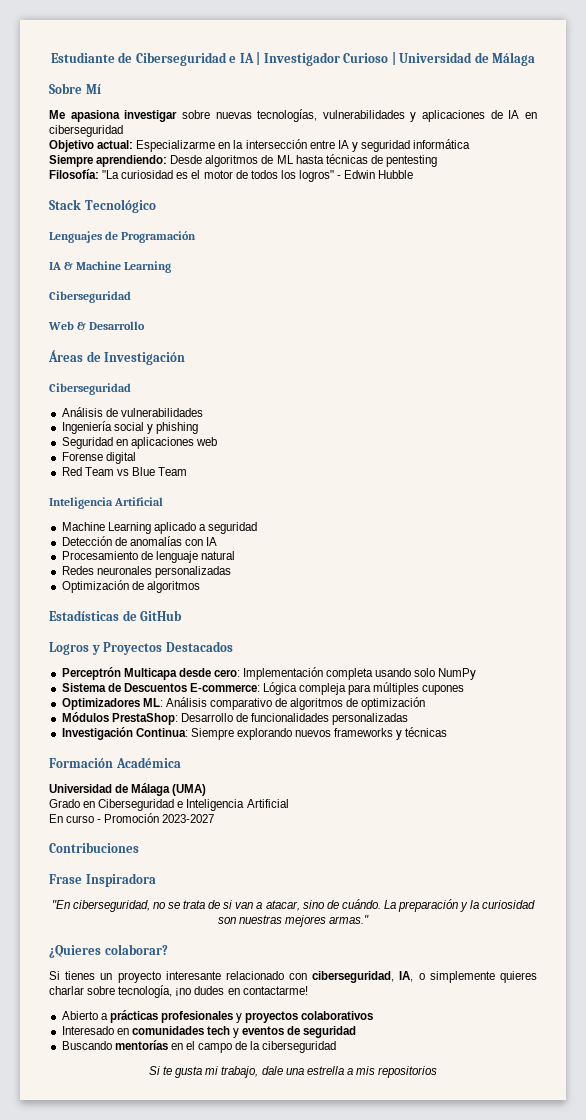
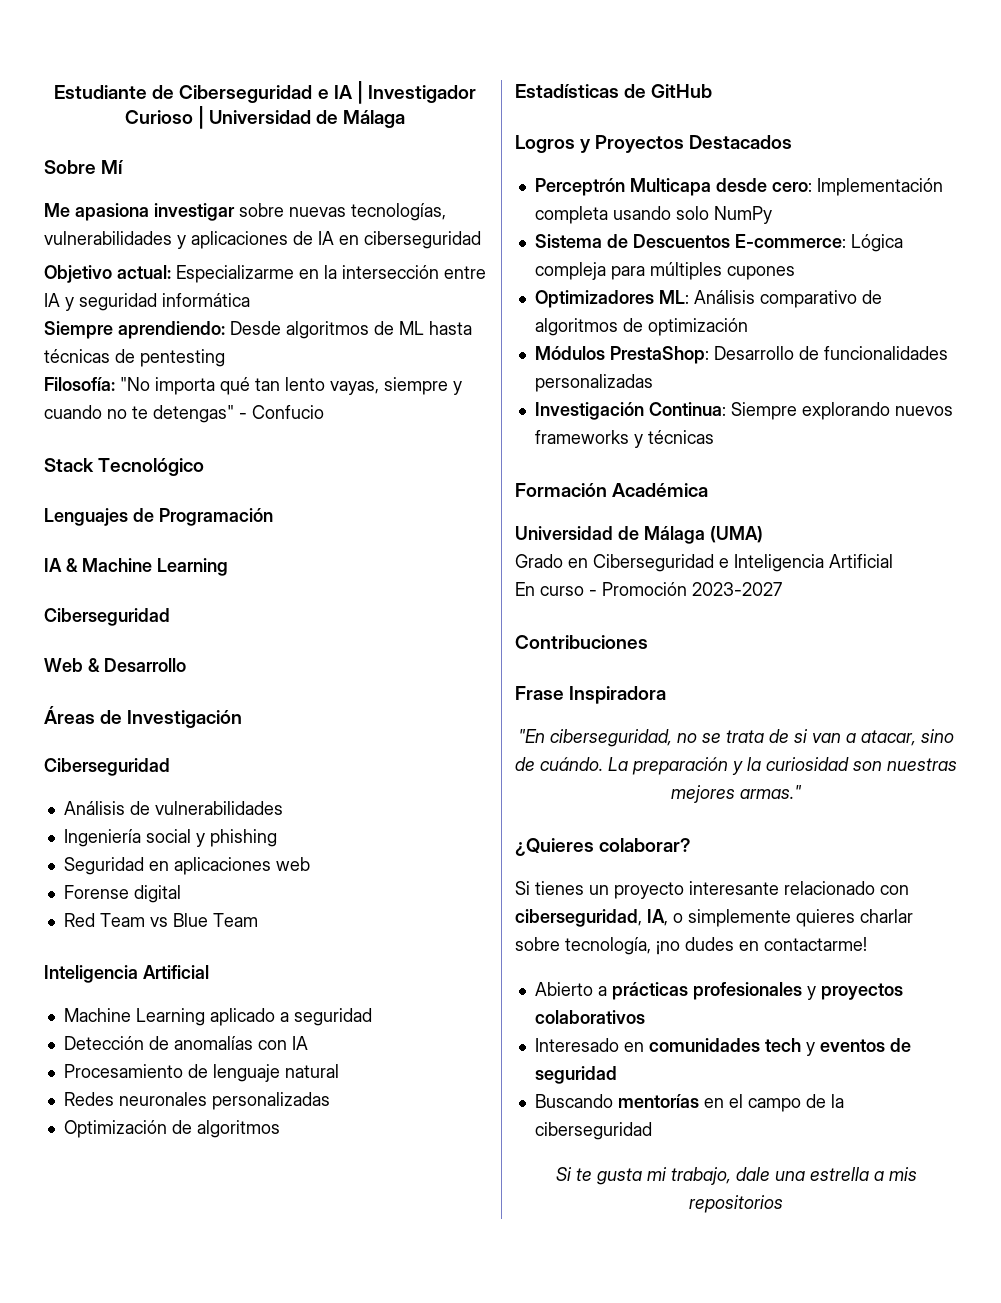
- Filosofía: "La curiosidad es el motor de todos los logros" - Edwin Hubble
+ Filosofía: "No importa qué tan lento vayas, siempre y cuando no te detengas" - Confucio

